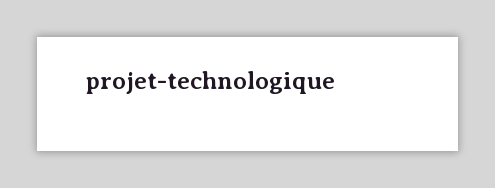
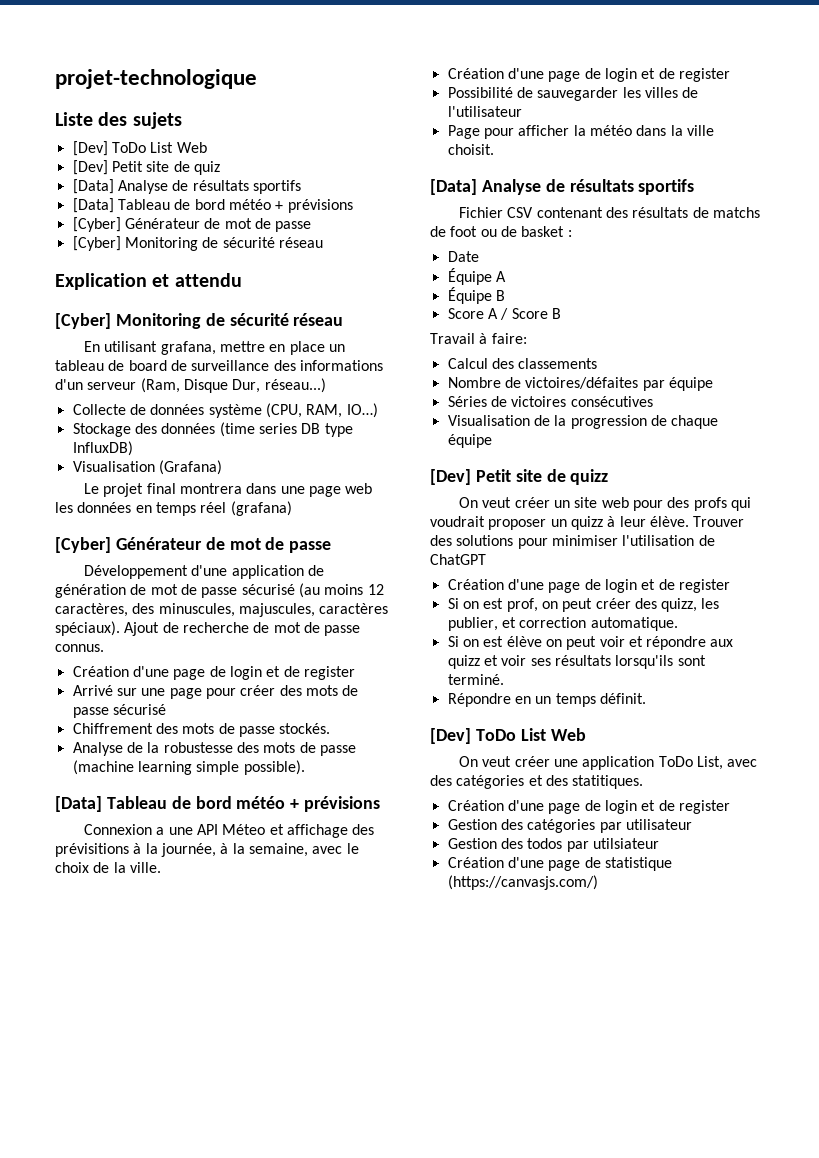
+ Liste des sujets
+ [Dev] ToDo List Web
+ [Dev] Petit site de quiz
+ [Data] Analyse de résultats sportifs
+ [Data] Tableau de bord météo + prévisions
+ [Cyber] Générateur de mot de passe
+ [Cyber] Monitoring de sécurité réseau
+ Explication et attendu
+ [Cyber] Monitoring de sécurité réseau
+ En utilisant grafana, mettre en place un tableau de board de surveillance des informations d'un serveur (Ram, Disque Dur, réseau...)
+ Collecte de données système (CPU, RAM, IO…)
+ Stockage des données (time series DB type InfluxDB)
+ Visualisation (Grafana)
+ Le projet final montrera dans une page web les données en temps réel (grafana)
+ [Cyber] Générateur de mot de passe
+ Développement d'une application de génération de mot de passe sécurisé (au moins 12 caractères, des minuscules, majuscules, caractères spéciaux). Ajout de recherche de mot de passe connus.
+ Création d'une page de login et de register
+ Arrivé sur une page pour créer des mots de passe sécurisé
+ Chiffrement des mots de passe stockés.
+ Analyse de la robustesse des mots de passe (machine learning simple possible).
+ [Data] Tableau de bord météo + prévisions
+ Connexion a une API Méteo et affichage des prévisitions à la journée, à la semaine, avec le choix de la ville.
+ Création d'une page de login et de register
+ Possibilité de sauvegarder les villes de l'utilisateur
+ Page pour afficher la météo dans la ville choisit.
+ [Data] Analyse de résultats sportifs
+ Fichier CSV contenant des résultats de matchs de foot ou de basket :
+ Date
+ Équipe A
+ Équipe B
+ Score A / Score B
+ Travail à faire:
+ Calcul des classements
+ Nombre de victoires/défaites par équipe
+ Séries de victoires consécutives
+ Visualisation de la progression de chaque équipe
+ [Dev] Petit site de quizz
+ On veut créer un site web pour des profs qui voudrait proposer un quizz à leur élève. Trouver des solutions pour minimiser l'utilisation de ChatGPT
+ Création d'une page de login et de register
+ Si on est prof, on peut créer des quizz, les publier, et correction automatique.
+ Si on est élève on peut voir et répondre aux quizz et voir ses résultats lorsqu'ils sont terminé.
+ Répondre en un temps définit.
+ [Dev] ToDo List Web
+ On veut créer une application ToDo List, avec des catégories et des statitiques.
+ Création d'une page de login et de register
+ Gestion des catégories par utilisateur
+ Gestion des todos par utilsiateur
+ Création d'une page de statistique (https://canvasjs.com/)

